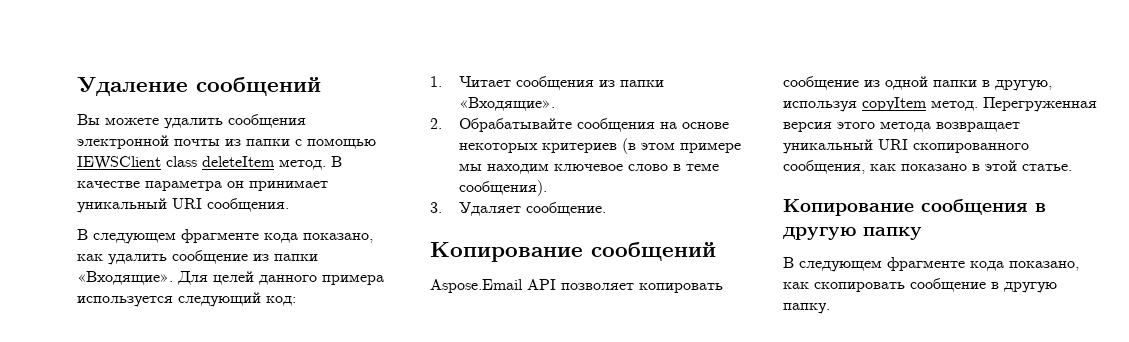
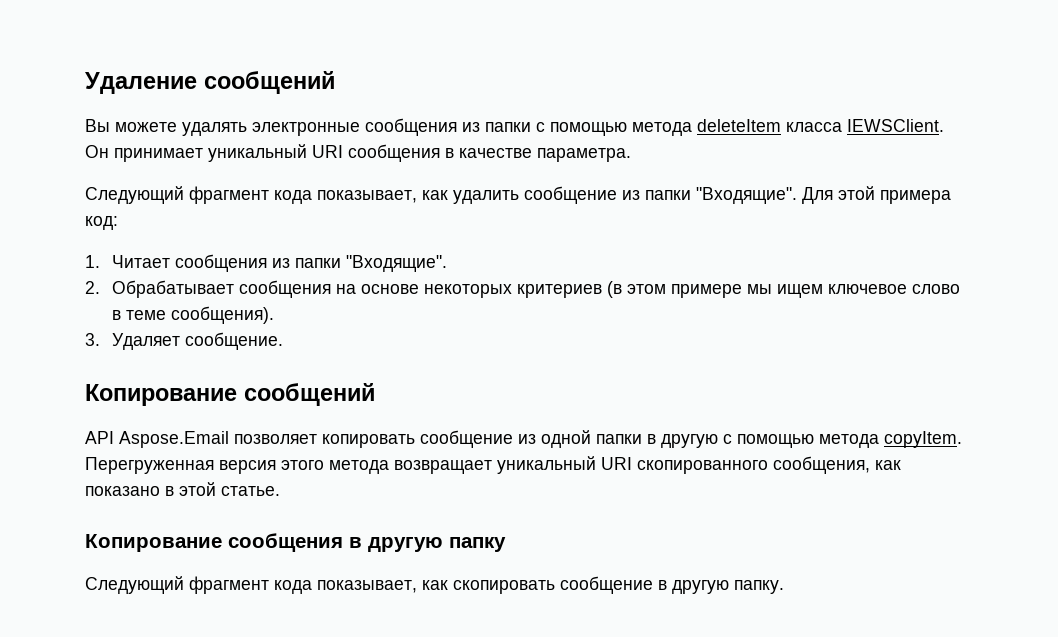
- Вы можете удалить сообщения электронной почты из папки с помощью IEWSClient class deleteItem метод. В качестве параметра он принимает уникальный URI сообщения.
- В следующем фрагменте кода показано, как удалить сообщение из папки «Входящие». Для целей данного примера используется следующий код:
+ Вы можете удалять электронные сообщения из папки с помощью метода deleteItem класса IEWSClient. Он принимает уникальный URI сообщения в качестве параметра.
+ Следующий фрагмент кода показывает, как удалить сообщение из папки "Входящие". Для этой примера код:
- 1. Читает сообщения из папки «Входящие».
+ 1. Читает сообщения из папки "Входящие".
- 2. Обрабатывайте сообщения на основе некоторых критериев (в этом примере мы находим ключевое слово в теме сообщения).
+ 2. Обрабатывает сообщения на основе некоторых критериев (в этом примере мы ищем ключевое слово в теме сообщения).
- Aspose.Email API позволяет копировать сообщение из одной папки в другую, используя copyItem метод.
+ API Aspose.Email позволяет копировать сообщение из одной папки в другую с помощью метода copyItem.
- В следующем фрагменте кода показано, как скопировать сообщение в другую папку.
+ Следующий фрагмент кода показывает, как скопировать сообщение в другую папку.

